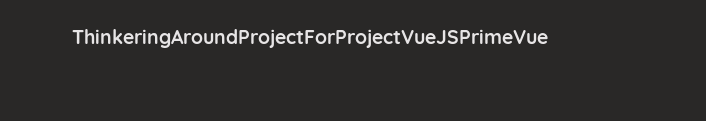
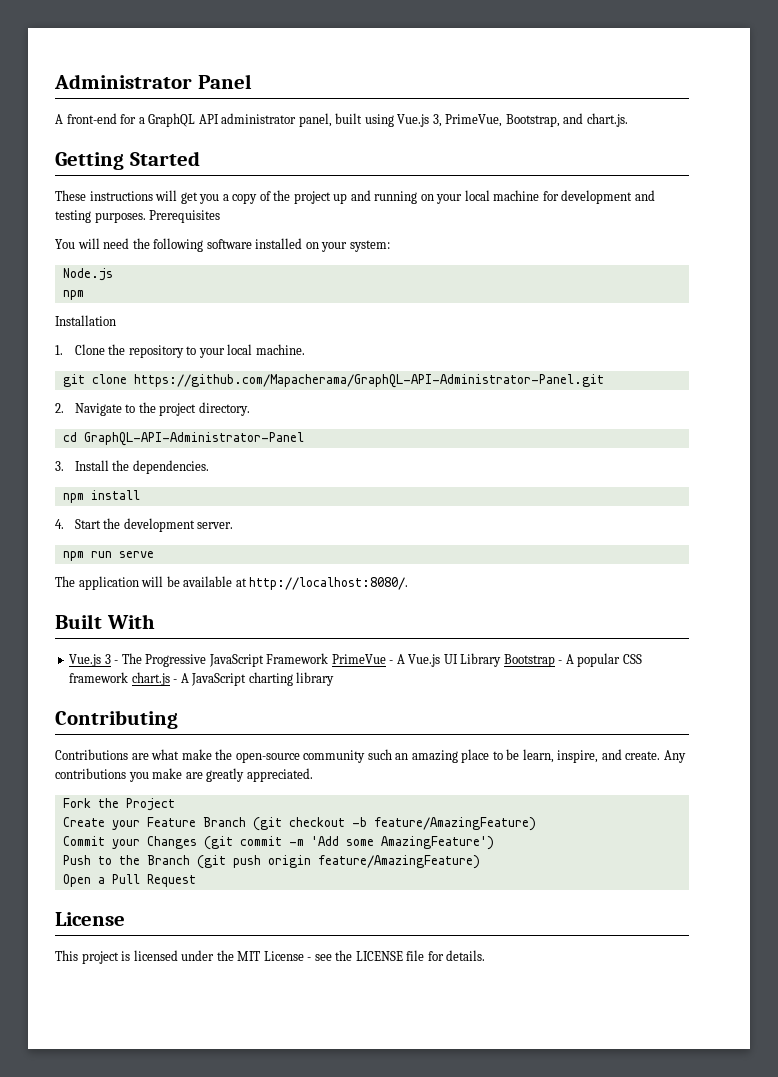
- ThinkeringAroundProjectForProjectVueJSPrimeVue
+ Administrator Panel
+ A front-end for a GraphQL API administrator panel, built using Vue.js 3, PrimeVue, Bootstrap, and chart.js.
+ Getting Started
+ These instructions will get you a copy of the project up and running on your local machine for development and testing purposes. Prerequisites
+ You will need the following software installed on your system:
+ Node.js
+ npm
+ Installation
+ 1. Clone the repository to your local machine.
+ git clone https://github.com/Mapacherama/GraphQL-API-Administrator-Panel.git
+ 2. Navigate to the project directory.
+ cd GraphQL-API-Administrator-Panel
+ 3. Install the dependencies.
+ npm install
+ 4. Start the development server.
+ npm run serve
+ The application will be available at http://localhost:8080/.
+ Built With
+ Vue.js 3 - The Progressive JavaScript Framework PrimeVue - A Vue.js UI Library Bootstrap - A popular CSS framework chart.js - A JavaScript charting library
+ Contributing
+ Contributions are what make the open-source community such an amazing place to be learn, inspire, and create. Any contributions you make are greatly appreciated.
+ Fork the Project
+ Create your Feature Branch (git checkout -b feature/AmazingFeature)
+ Commit your Changes (git commit -m 'Add some AmazingFeature')
+ Push to the Branch (git push origin feature/AmazingFeature)
+ Open a Pull Request
+ License
+ This project is licensed under the MIT License - see the LICENSE file for details.

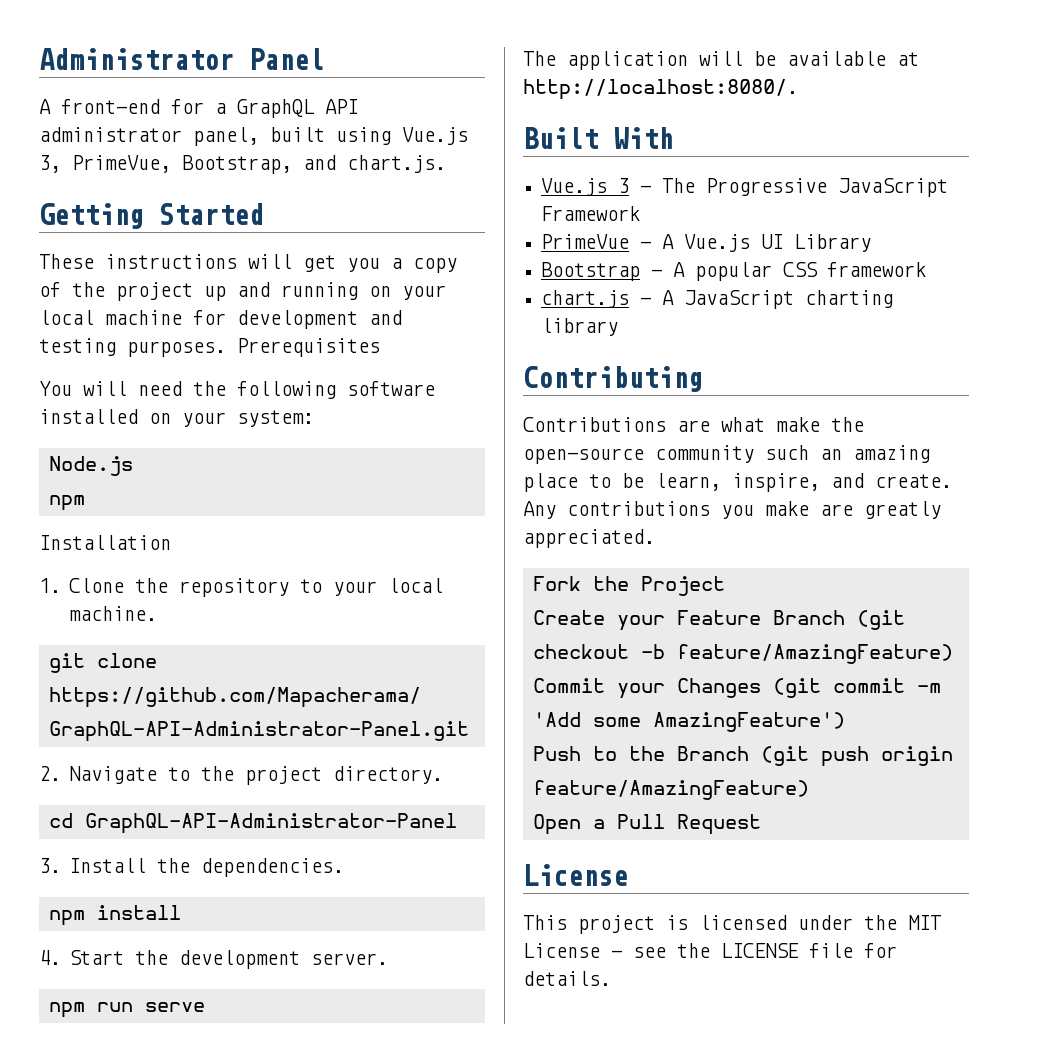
- Vue.js 3 - The Progressive JavaScript Framework PrimeVue - A Vue.js UI Library Bootstrap - A popular CSS framework chart.js - A JavaScript charting library
+ Vue.js 3 - The Progressive JavaScript Framework
+ PrimeVue - A Vue.js UI Library
+ Bootstrap - A popular CSS framework
+ chart.js - A JavaScript charting library

